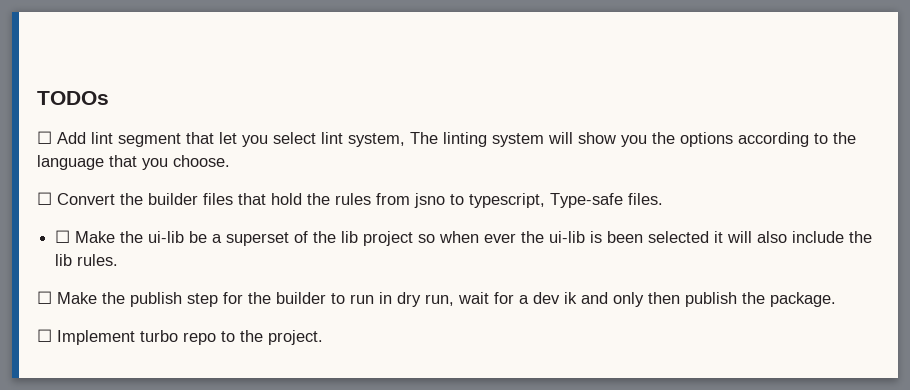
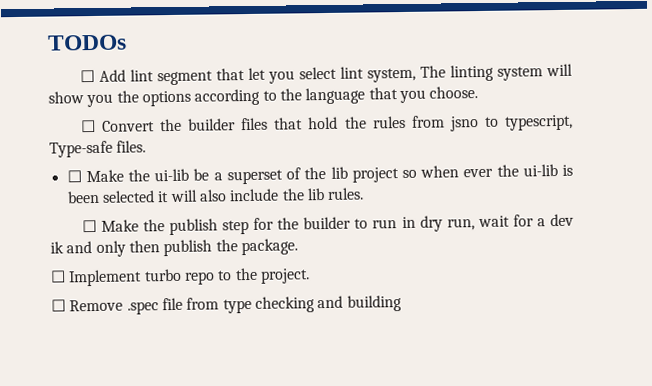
+ ☐ Remove .spec file from type checking and building

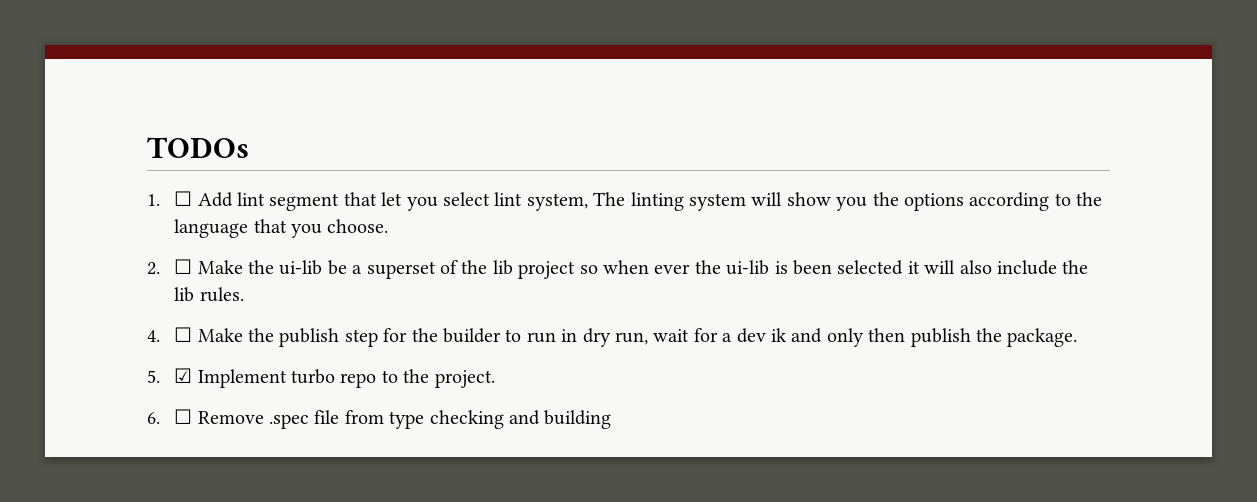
- ☐ Add lint segment that let you select lint system, The linting system will show you the options according to the language that you choose.
+ 1. ☐ Add lint segment that let you select lint system, The linting system will show you the options according to the language that you choose.
- ☐ Convert the builder files that hold the rules from jsno to typescript, Type-safe files.
- ☐ Make the ui-lib be a superset of the lib project so when ever the ui-lib is been selected it will also include the lib rules.
+ 2. ☐ Make the ui-lib be a superset of the lib project so when ever the ui-lib is been selected it will also include the lib rules.
- ☐ Make the publish step for the builder to run in dry run, wait for a dev ik and only then publish the package.
+ 4. ☐ Make the publish step for the builder to run in dry run, wait for a dev ik and only then publish the package.
- ☐ Implement turbo repo to the project.
+ 5. ☑ Implement turbo repo to the project.
- ☐ Remove .spec file from type checking and building
+ 6. ☐ Remove .spec file from type checking and building

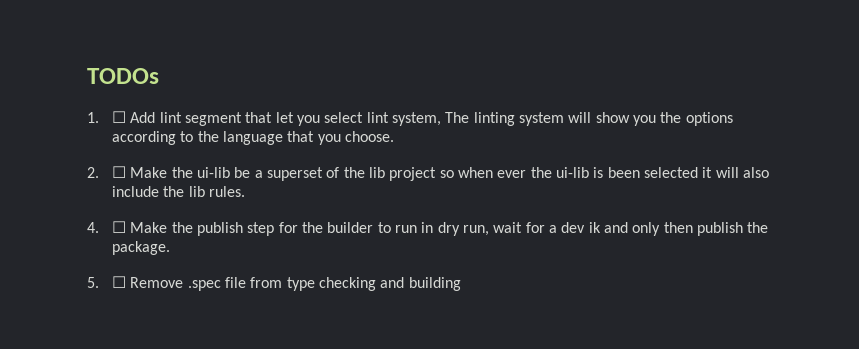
- 5. ☑ Implement turbo repo to the project.
- 6. ☐ Remove .spec file from type checking and building
+ 5. ☐ Remove .spec file from type checking and building

